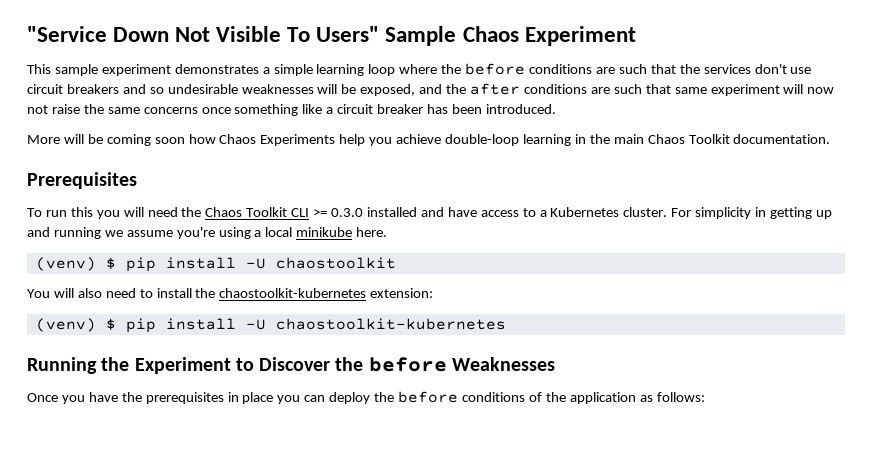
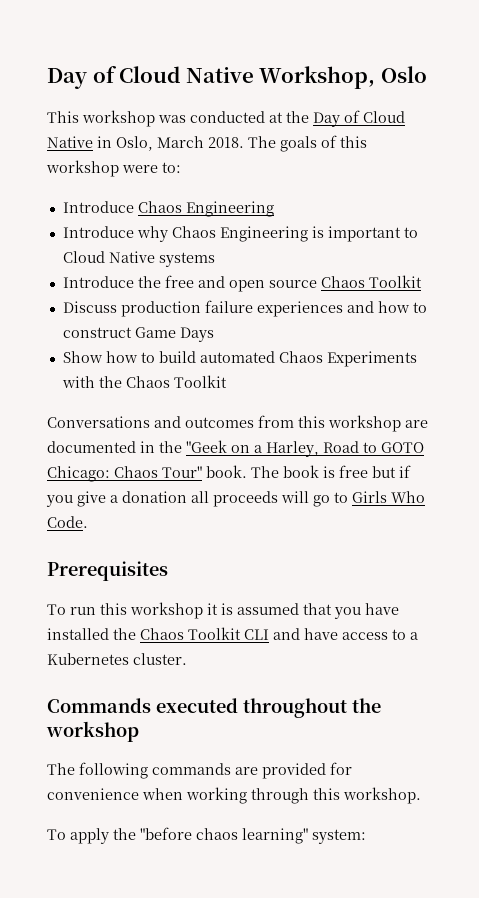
- "Service Down Not Visible To Users" Sample Chaos Experiment
- This sample experiment demonstrates a simple learning loop where the before conditions are such that the services don't use circuit breakers and so undesirable weaknesses will be exposed, and the after conditions are such that same experiment will now not raise the same concerns once something like a circuit breaker has been introduced.
- More will be coming soon how Chaos Experiments help you achieve double-loop learning in the main Chaos Toolkit documentation.
+ Day of Cloud Native Workshop, Oslo
+ This workshop was conducted at the Day of Cloud Native in Oslo, March 2018. The goals of this workshop were to:
+ Introduce Chaos Engineering
+ Introduce why Chaos Engineering is important to Cloud Native systems
+ Introduce the free and open source Chaos Toolkit
+ Discuss production failure experiences and how to construct Game Days
+ Show how to build automated Chaos Experiments with the Chaos Toolkit
+ Conversations and outcomes from this workshop are documented in the "Geek on a Harley, Road to GOTO Chicago: Chaos Tour" book. The book is free but if you give a donation all proceeds will go to Girls Who Code.
  Prerequisites
- To run this you will need the Chaos Toolkit CLI >= 0.3.0 installed and have access to a Kubernetes cluster. For simplicity in getting up and running we assume you're using a local minikube here.
- (venv) $ pip install -U chaostoolkit
- You will also need to install the chaostoolkit-kubernetes extension:
- (venv) $ pip install -U chaostoolkit-kubernetes
- Running the Experiment to Discover the before Weaknesses
- Once you have the prerequisites in place you can deploy the before conditions of the application as follows:
+ To run this workshop it is assumed that you have installed the Chaos Toolkit CLI and have access to a Kubernetes cluster.
+ Commands executed throughout the workshop
+ The following commands are provided for convenience when working through this workshop.
+ To apply the "before chaos learning" system:

